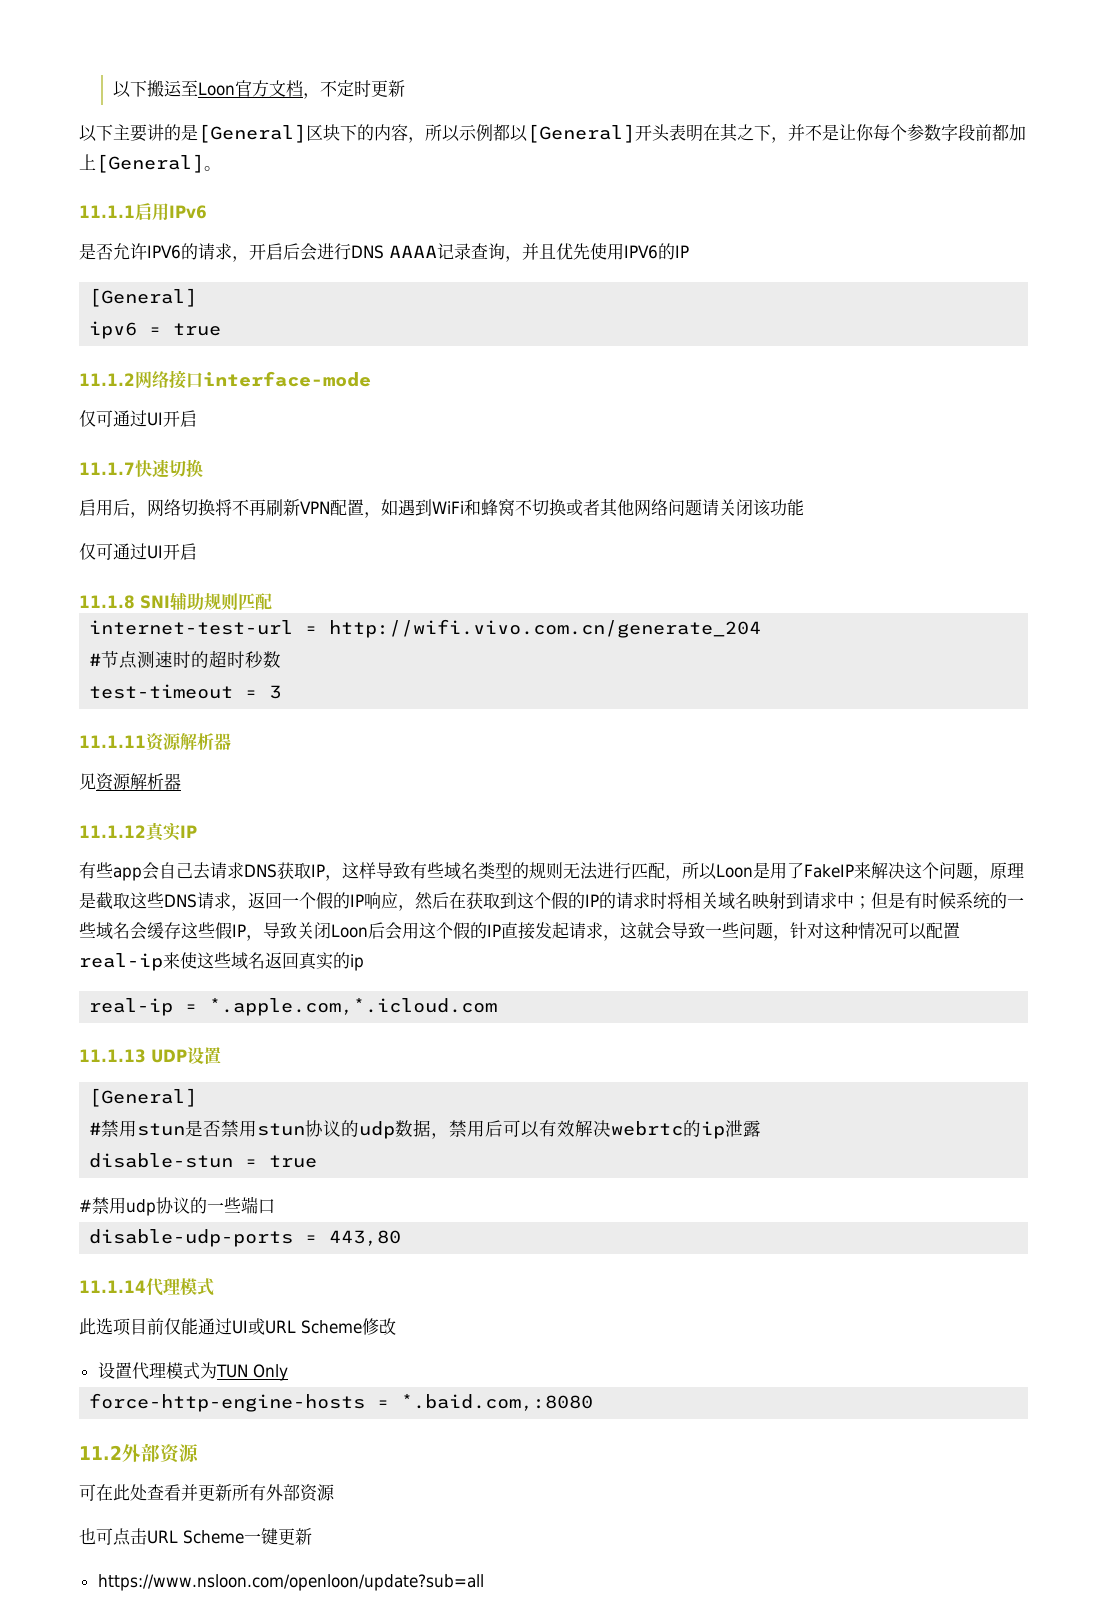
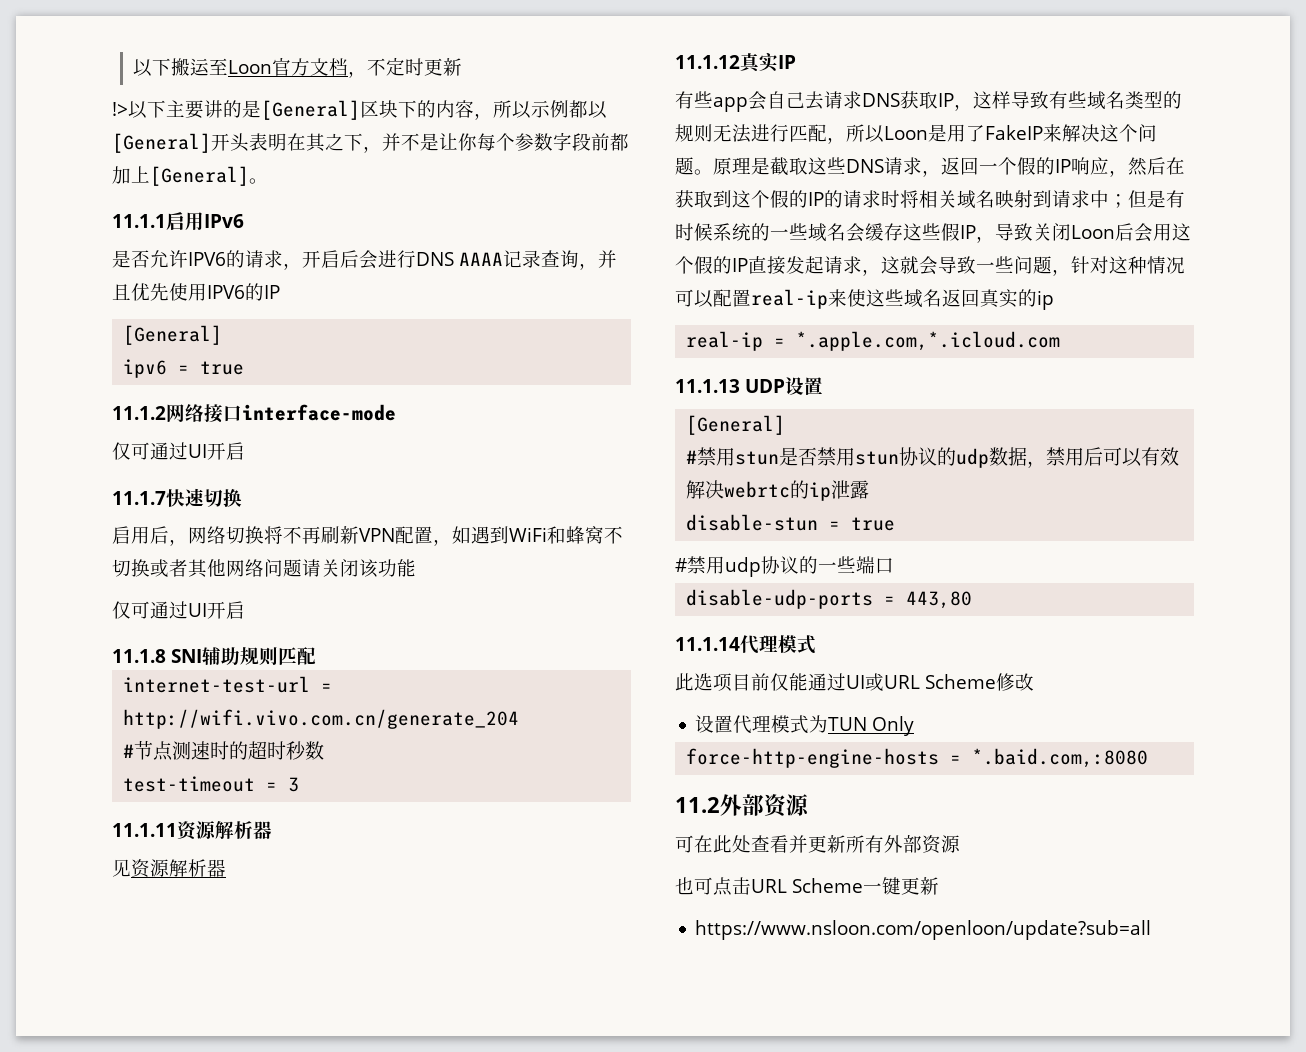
- 以下主要讲的是[General]区块下的内容，所以示例都以[General]开头表明在其之下，并不是让你每个参数字段前都加上[General]。
+ !>以下主要讲的是[General]区块下的内容，所以示例都以[General]开头表明在其之下，并不是让你每个参数字段前都加上[General]。
- 有些app会自己去请求DNS获取IP，这样导致有些域名类型的规则无法进行匹配，所以Loon是用了FakeIP来解决这个问题，原理是截取这些DNS请求，返回一个假的IP响应，然后在获取到这个假的IP的请求时将相关域名映射到请求中；
+ 有些app会自己去请求DNS获取IP，这样导致有些域名类型的规则无法进行匹配，所以Loon是用了FakeIP来解决这个问题。原理是截取这些DNS请求，返回一个假的IP响应，然后在获取到这个假的IP的请求时将相关域名映射到请求中；

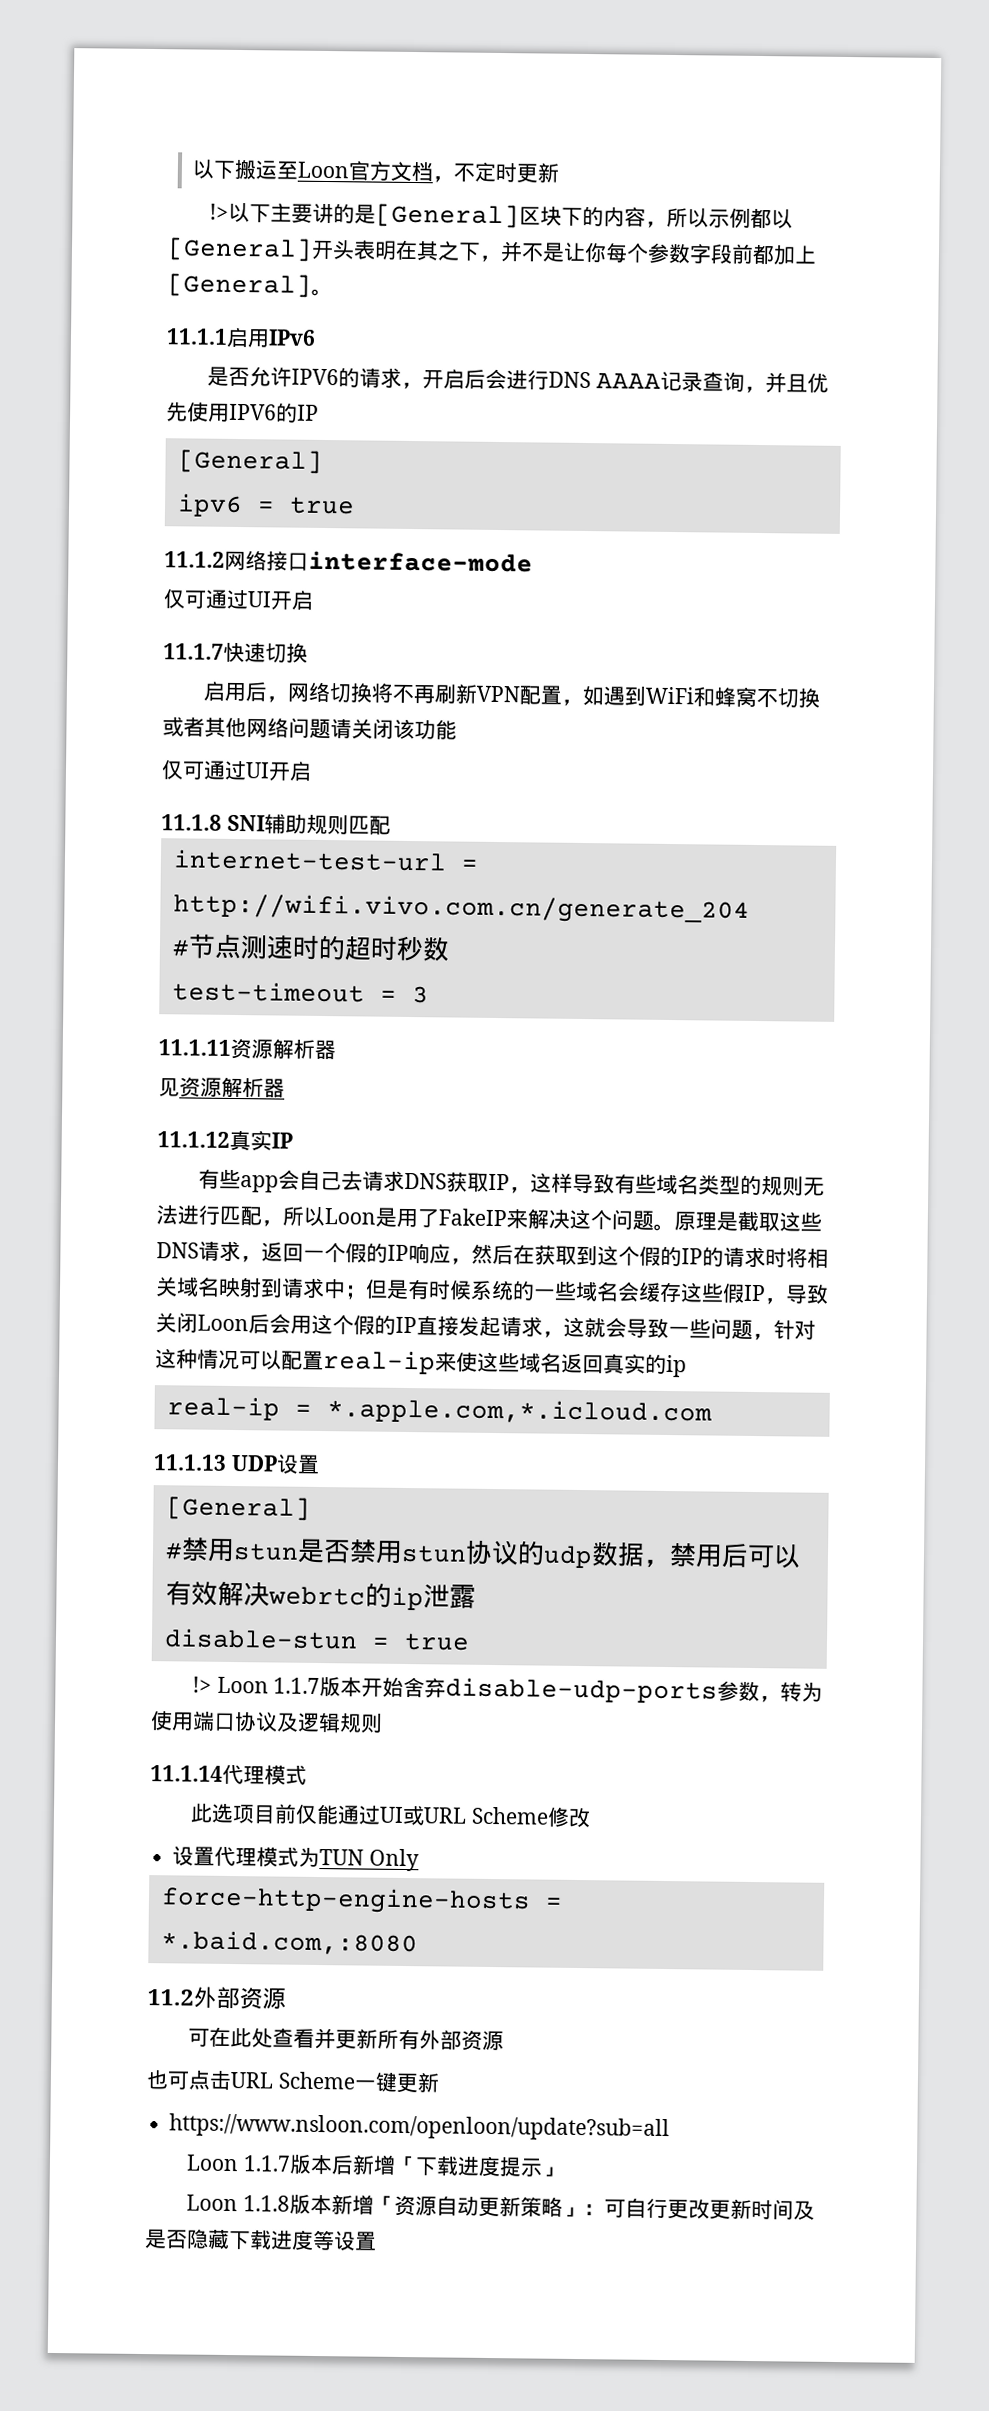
- #禁用udp协议的一些端口
- disable-udp-ports = 443,80
+ !> Loon 1.1.7版本开始舍弃disable-udp-ports参数，转为使用端口协议及逻辑规则
+ Loon 1.1.7版本后新增「下载进度提示」
+ Loon 1.1.8版本新增「资源自动更新策略」：可自行更改更新时间及是否隐藏下载进度等设置

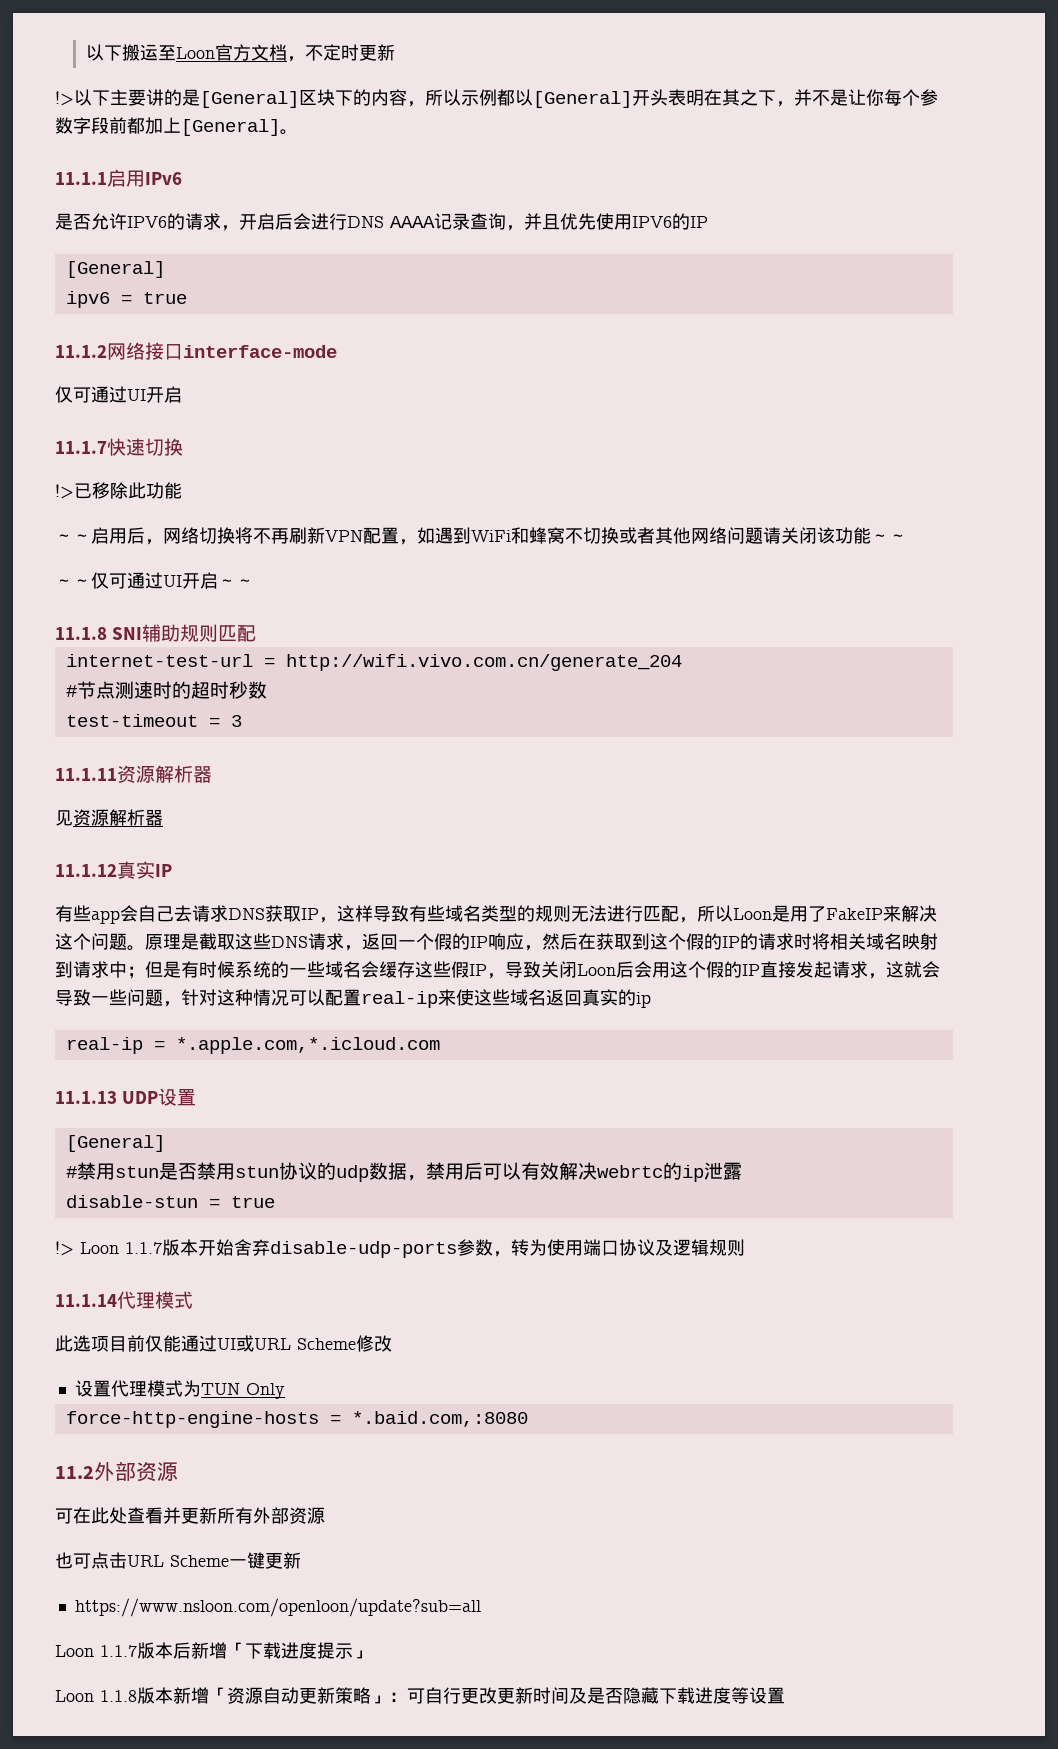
- 启用后，网络切换将不再刷新VPN配置，如遇到WiFi和蜂窝不切换或者其他网络问题请关闭该功能
- 仅可通过UI开启
+ !>已移除此功能
+ ～～启用后，网络切换将不再刷新VPN配置，如遇到WiFi和蜂窝不切换或者其他网络问题请关闭该功能～～
+ ～～仅可通过UI开启～～

